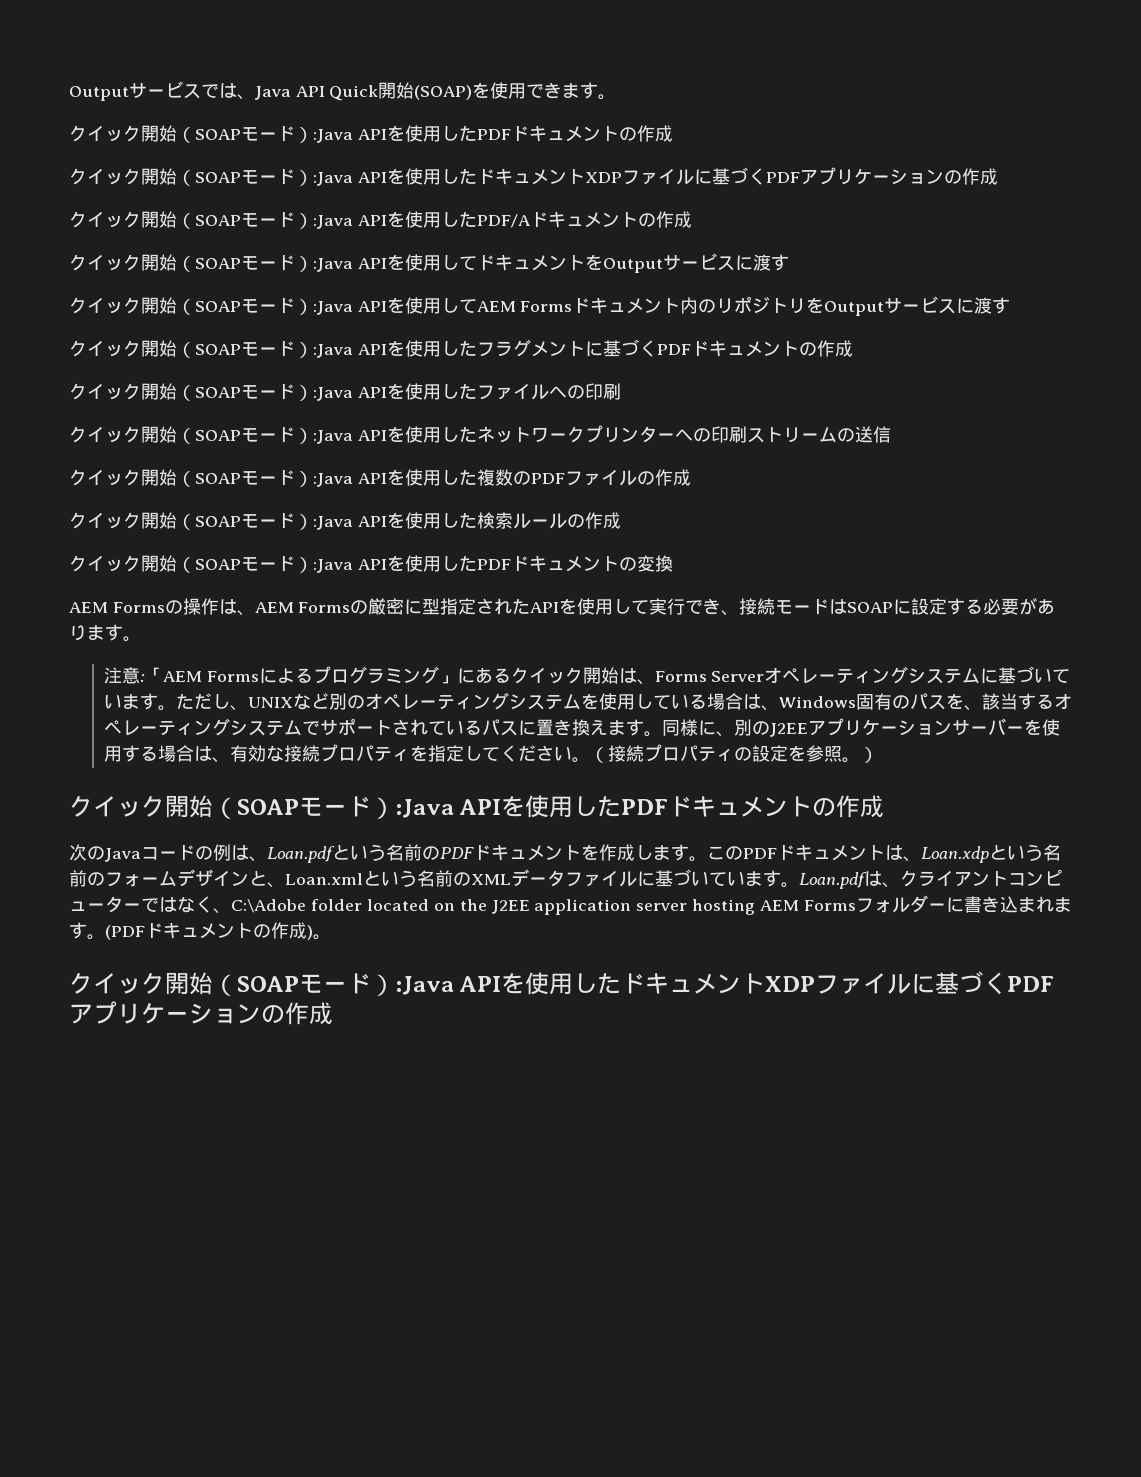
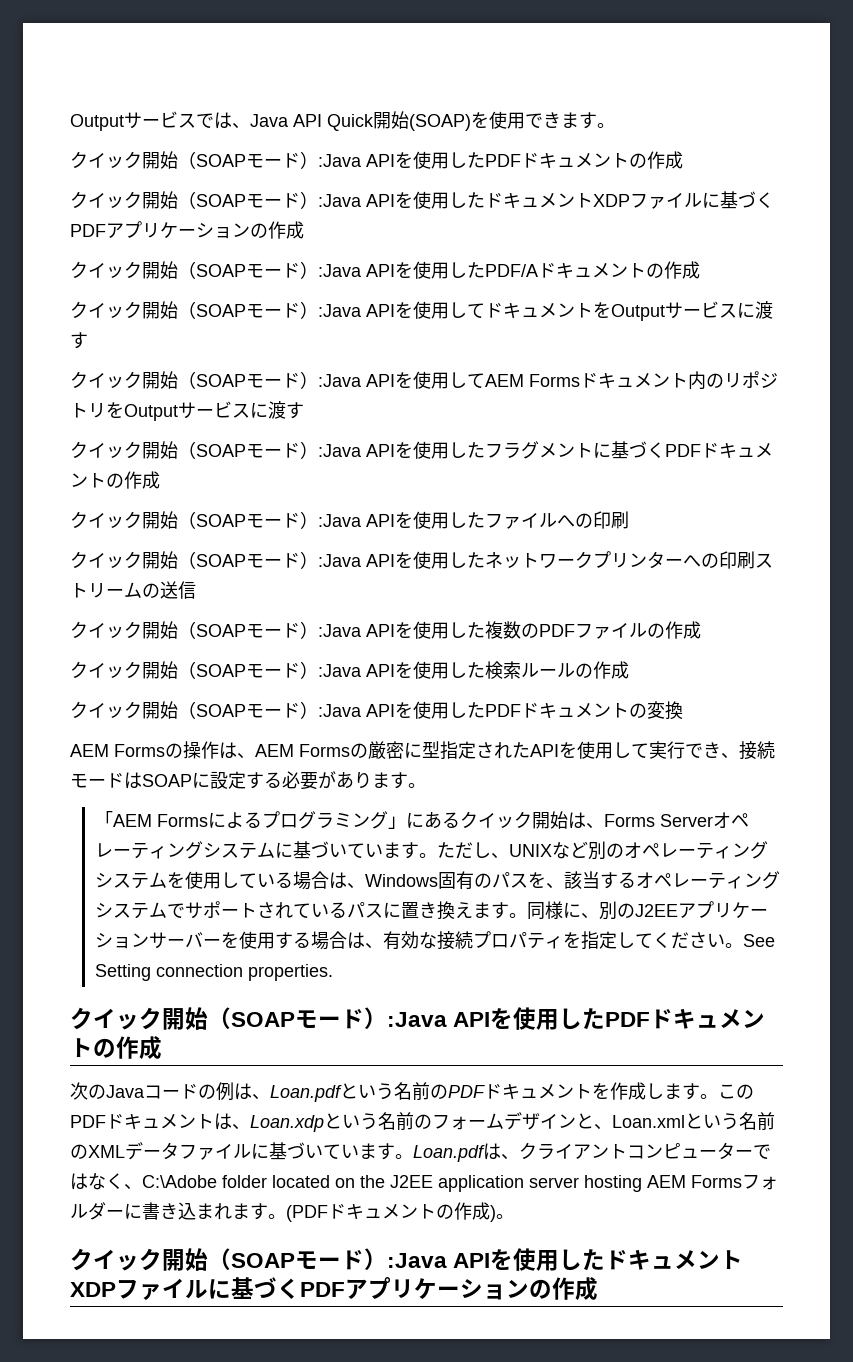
- 注意:「AEM Formsによるプログラミング」にあるクイック開始は、Forms Serverオペレーティングシステムに基づいています。
+ 「AEM Formsによるプログラミング」にあるクイック開始は、Forms Serverオペレーティングシステムに基づいています。
- （接続プロパティの設定を参照。）
+ See Setting connection properties.

